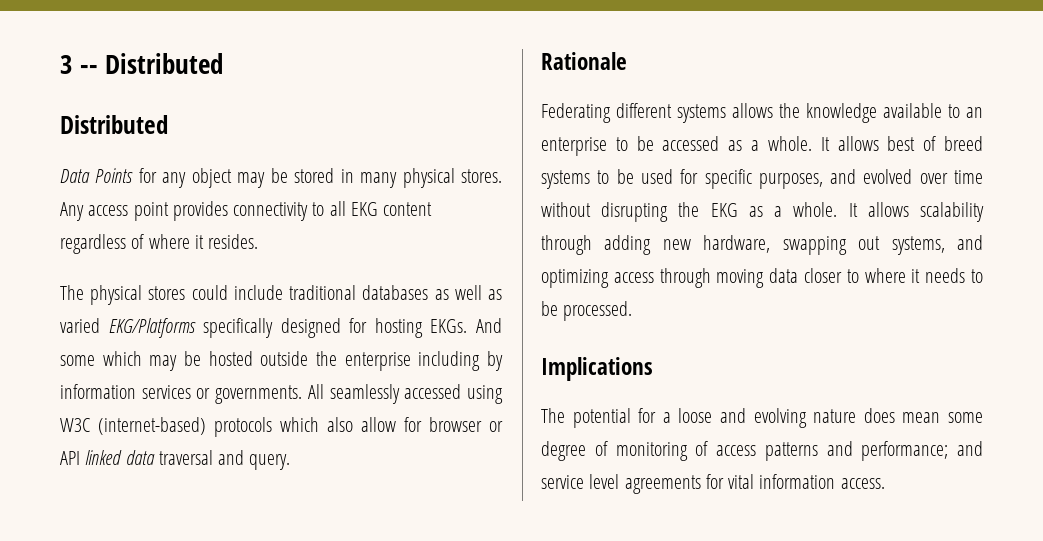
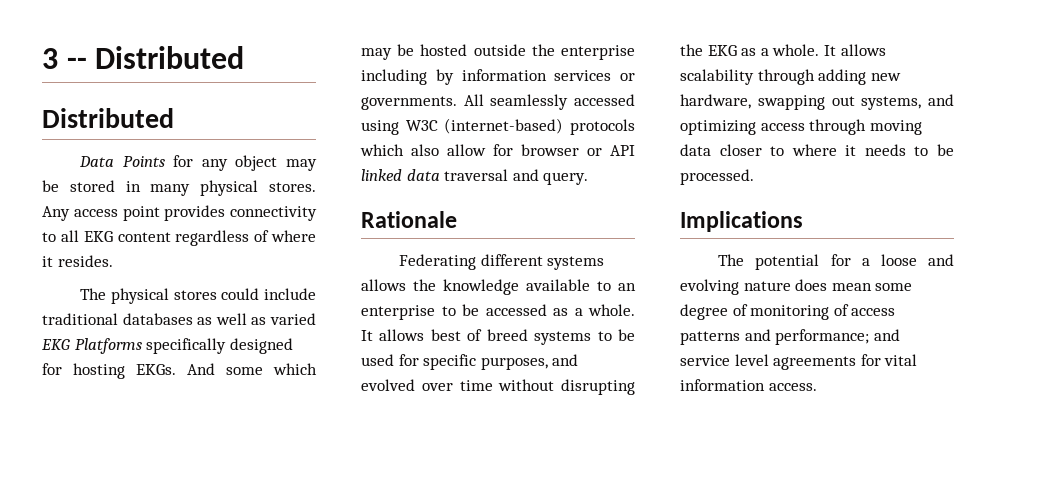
- The physical stores could include traditional databases as well as varied EKG/Platforms specifically designed for hosting EKGs.
+ The physical stores could include traditional databases as well as varied EKG Platforms specifically designed for hosting EKGs.

